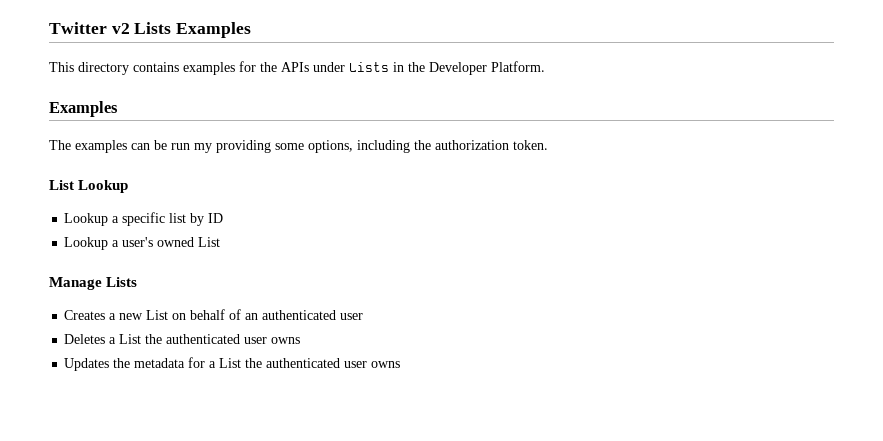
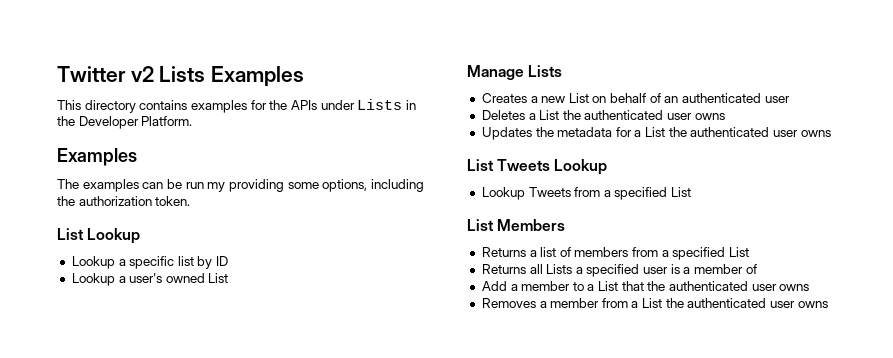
+ List Tweets Lookup
+ Lookup Tweets from a specified List
+ List Members
+ Returns a list of members from a specified List
+ Returns all Lists a specified user is a member of
+ Add a member to a List that the authenticated user owns
+ Removes a member from a List the authenticated user owns

